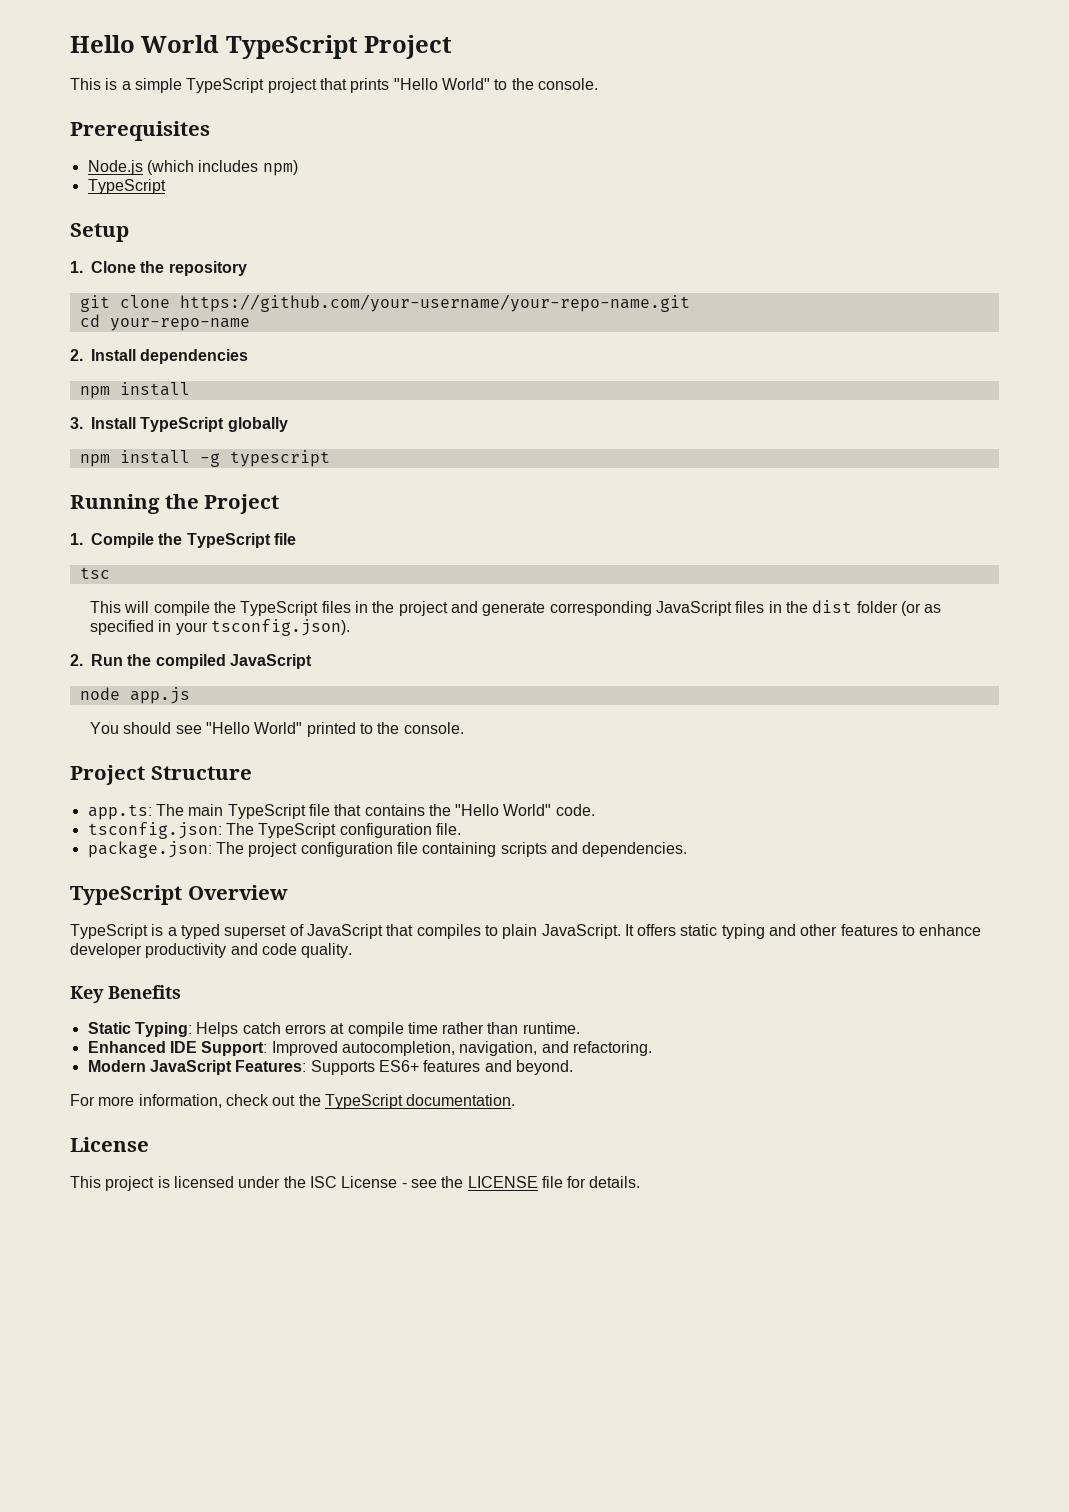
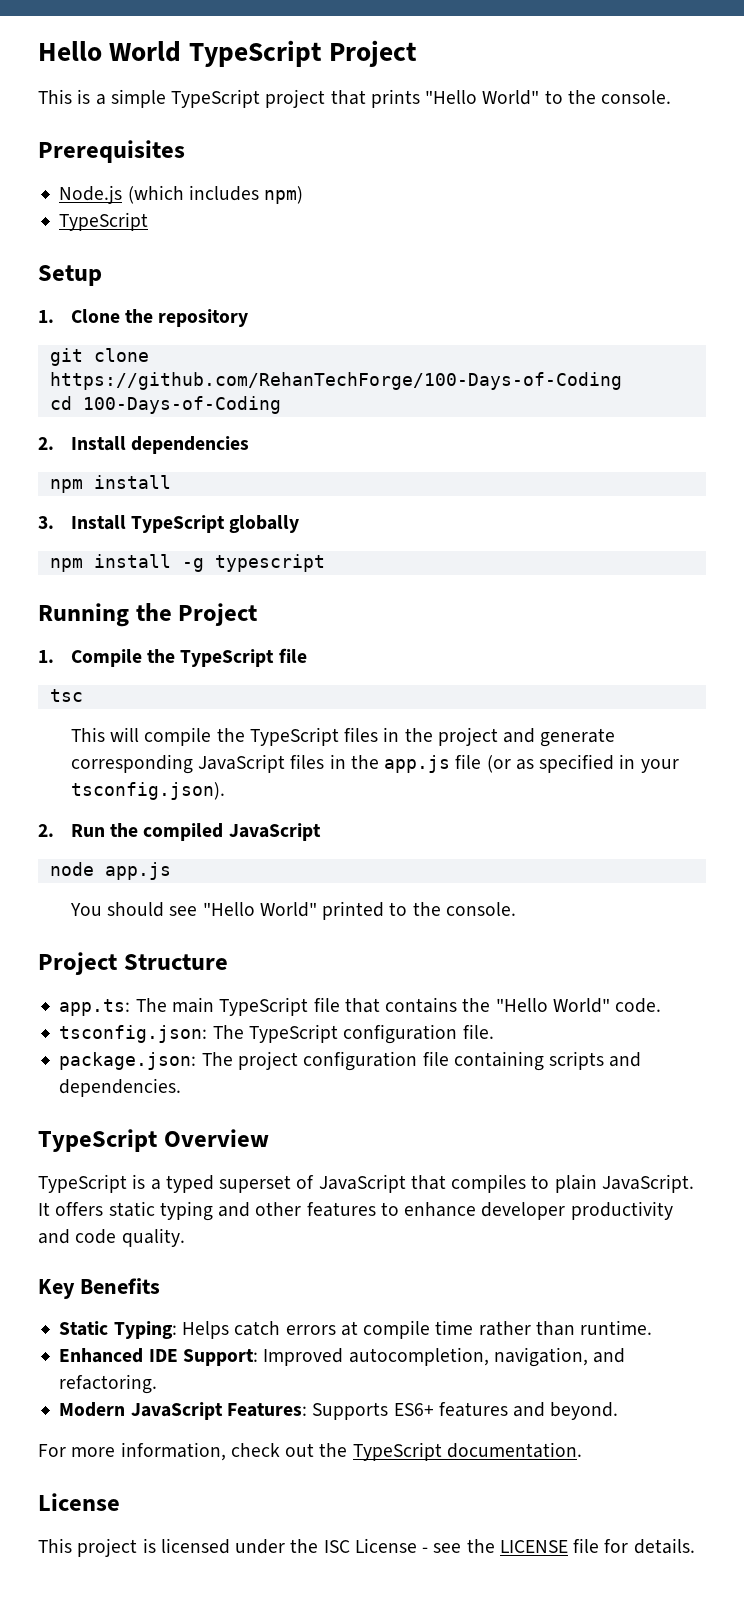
- git clone https://github.com/your-username/your-repo-name.git
+ git clone https://github.com/RehanTechForge/100-Days-of-Coding
- cd your-repo-name
+ cd 100-Days-of-Coding
- This will compile the TypeScript files in the project and generate corresponding JavaScript files in the dist folder (or as specified in your tsconfig.json).
+ This will compile the TypeScript files in the project and generate corresponding JavaScript files in the app.js file (or as specified in your tsconfig.json).

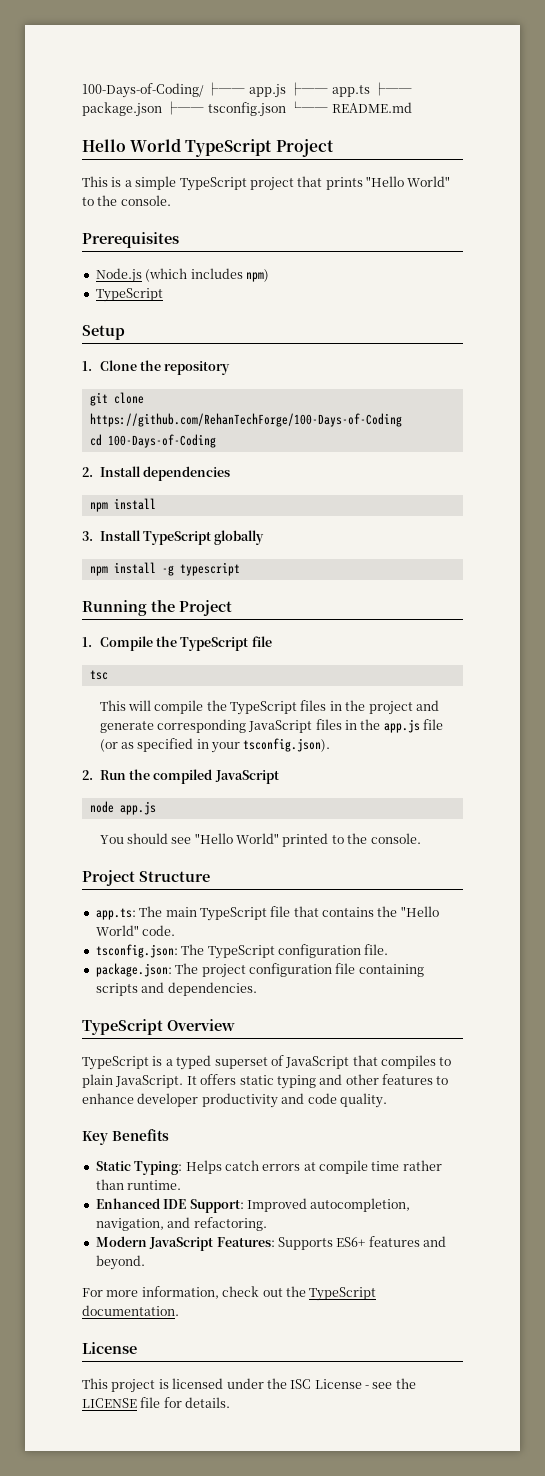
+ 100-Days-of-Coding/ ├── app.js ├── app.ts ├── package.json ├── tsconfig.json └── README.md

